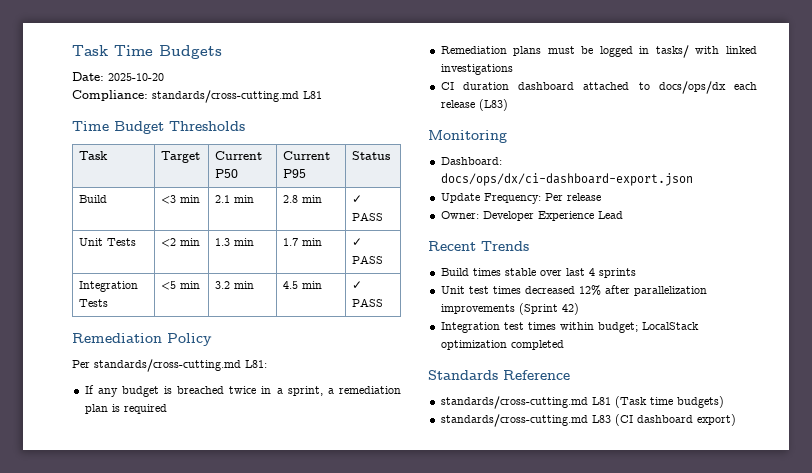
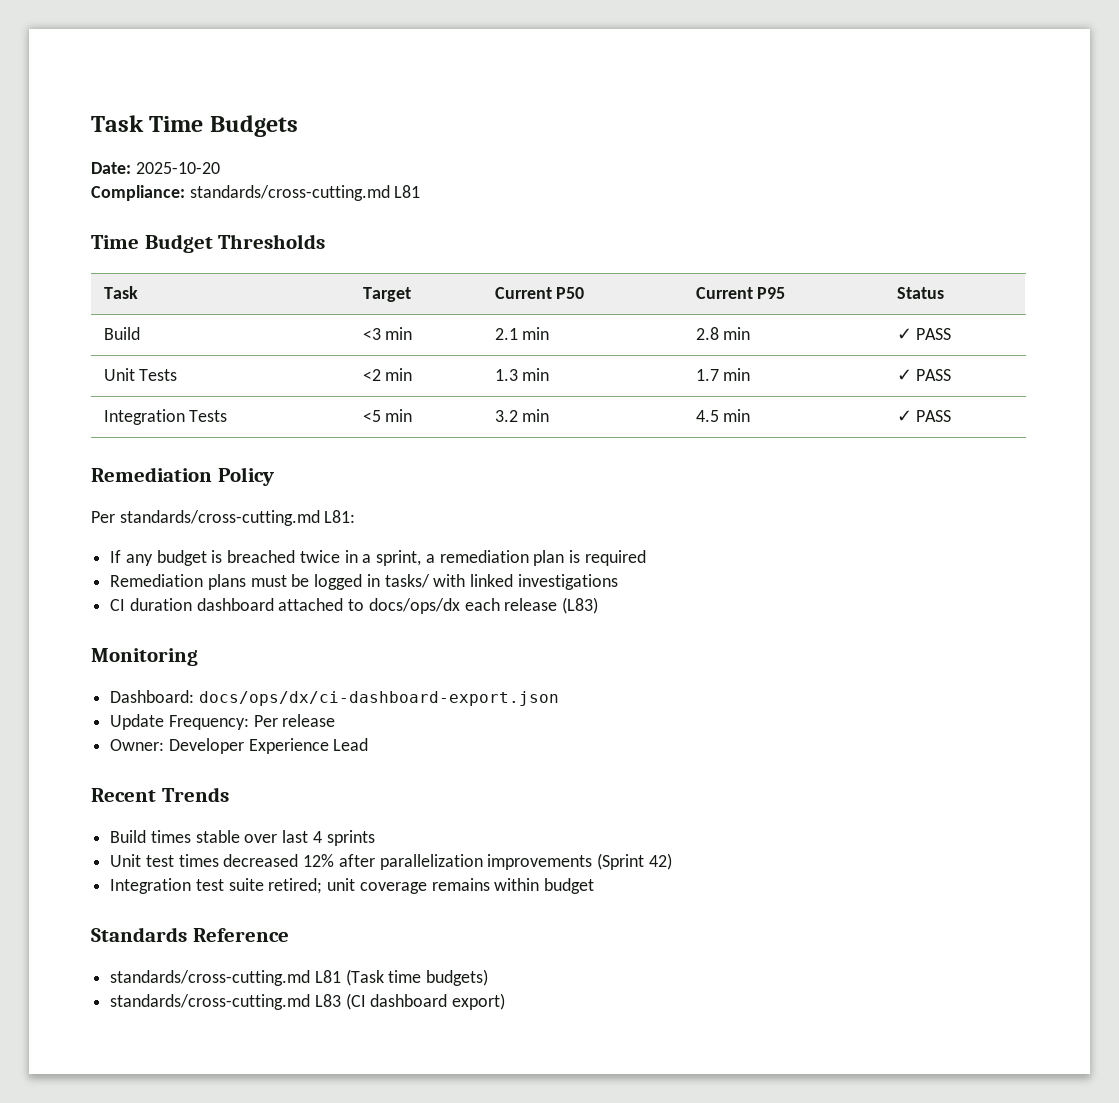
- Integration test times within budget; LocalStack optimization completed
+ Integration test suite retired; unit coverage remains within budget

